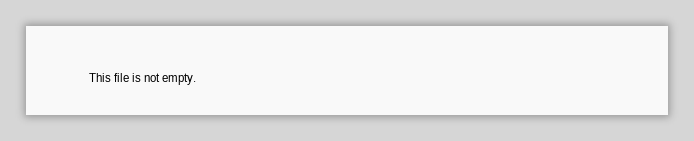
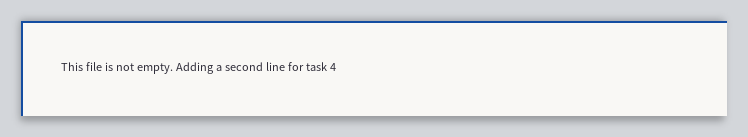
+ Adding a second line for task 4

